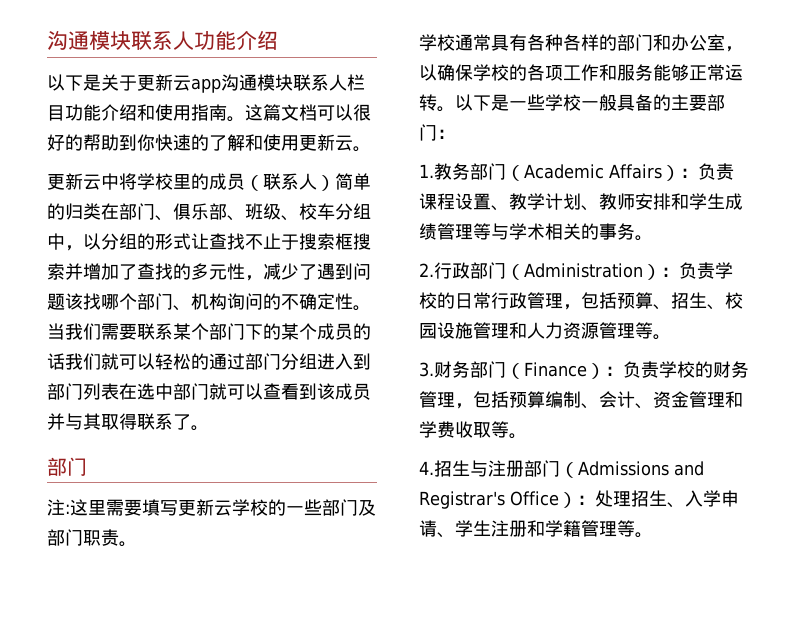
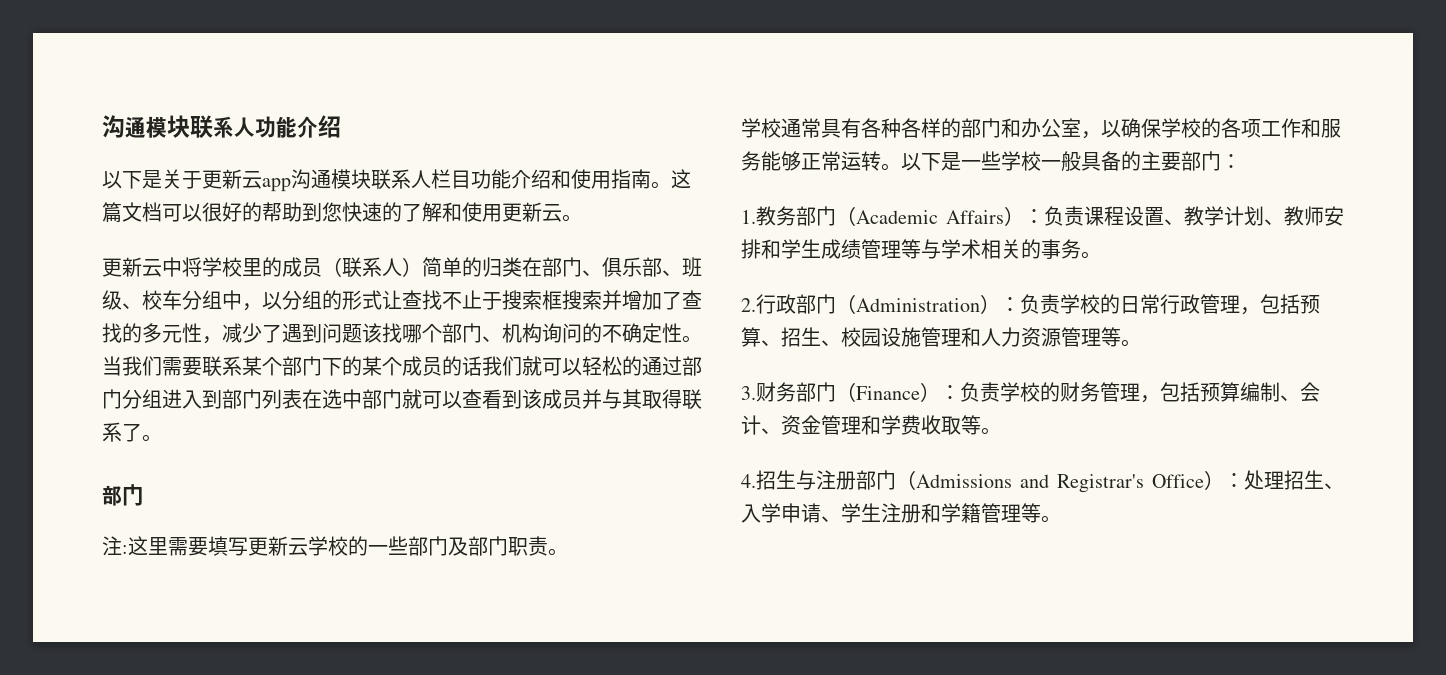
- 这篇文档可以很好的帮助到你快速的了解和使用更新云。
+ 这篇文档可以很好的帮助到您快速的了解和使用更新云。

